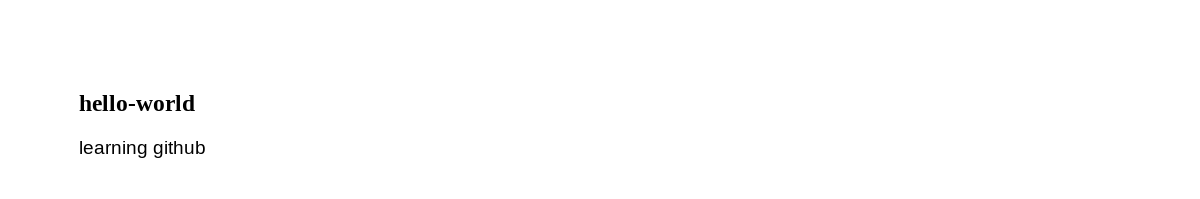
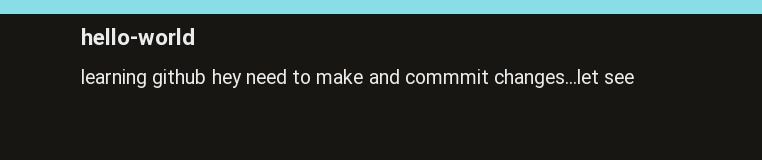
- learning github
+ learning github hey need to make and commmit changes...let see

